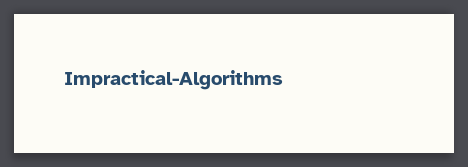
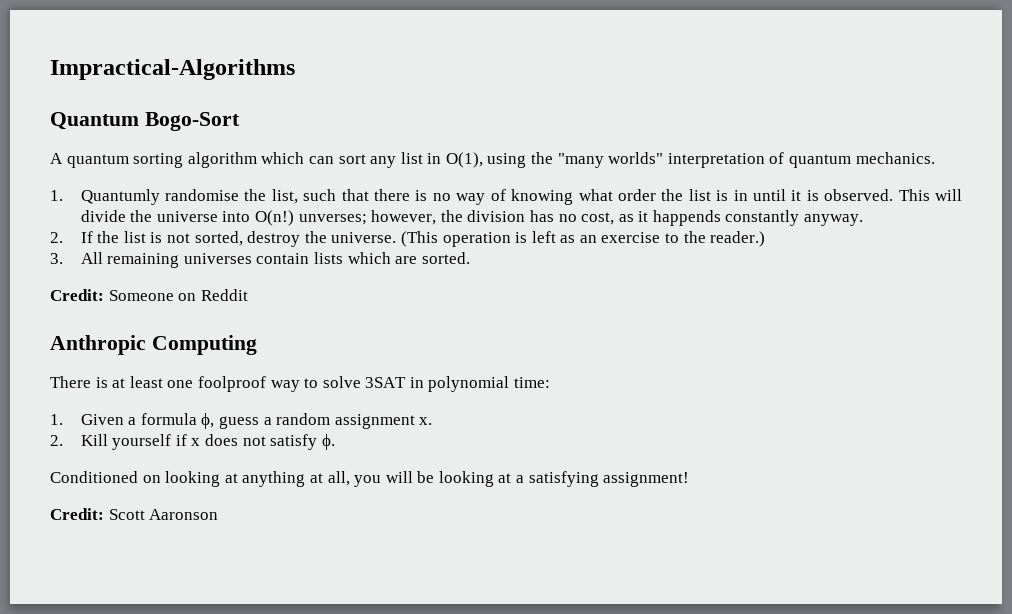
+ Quantum Bogo-Sort
+ A quantum sorting algorithm which can sort any list in O(1), using the "many worlds" interpretation of quantum mechanics.
+ 1. Quantumly randomise the list, such that there is no way of knowing what order the list is in until it is observed. This will divide the universe into O(n!) unverses; however, the division has no cost, as it happends constantly anyway.
+ 2. If the list is not sorted, destroy the universe. (This operation is left as an exercise to the reader.)
+ 3. All remaining universes contain lists which are sorted.
+ Credit: Someone on Reddit
+ Anthropic Computing
+ There is at least one foolproof way to solve 3SAT in polynomial time:
+ 1. Given a formula ϕ, guess a random assignment x.
+ 2. Kill yourself if x does not satisfy ϕ.
+ Conditioned on looking at anything at all, you will be looking at a satisfying assignment!
+ Credit: Scott Aaronson

